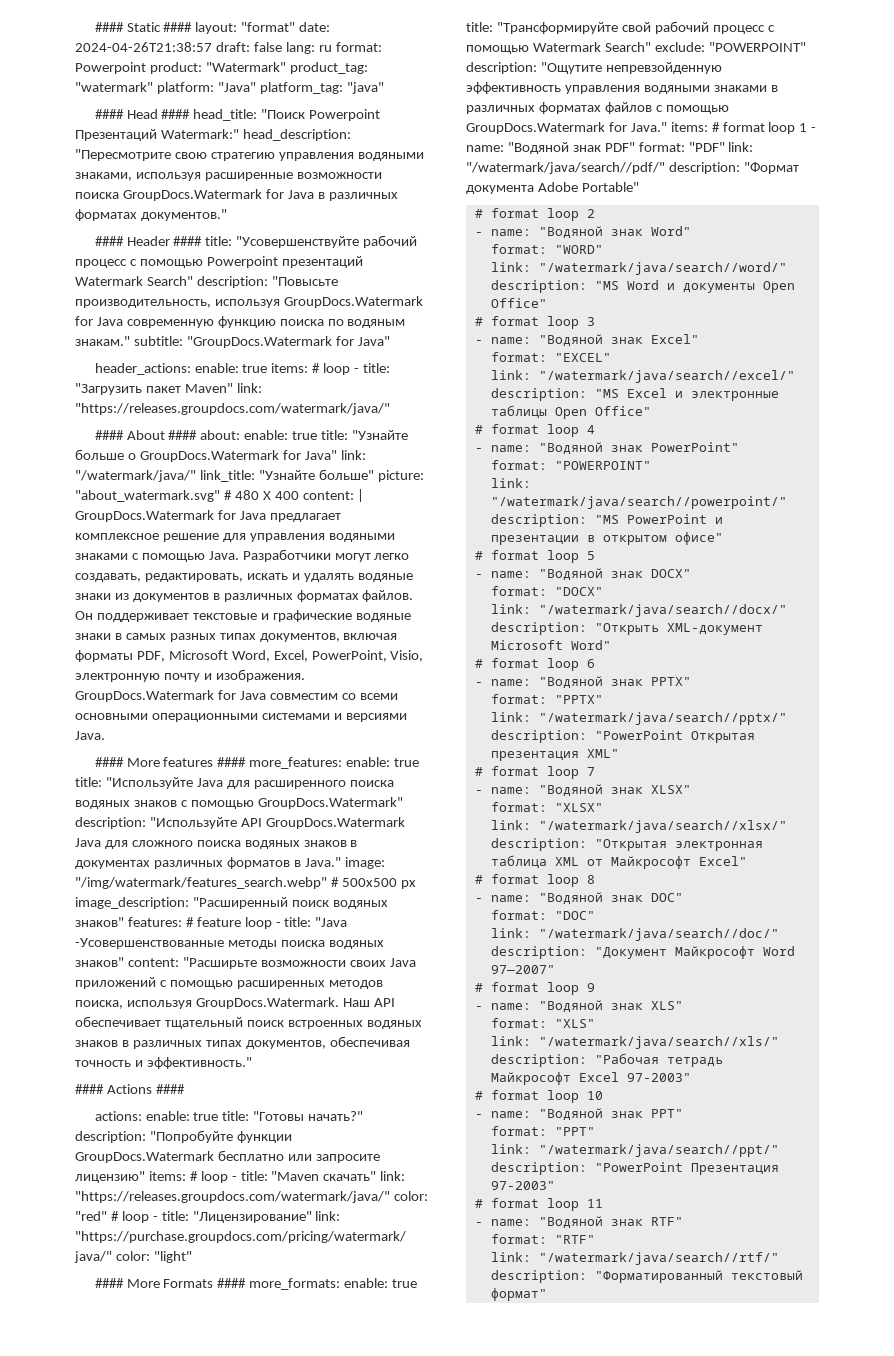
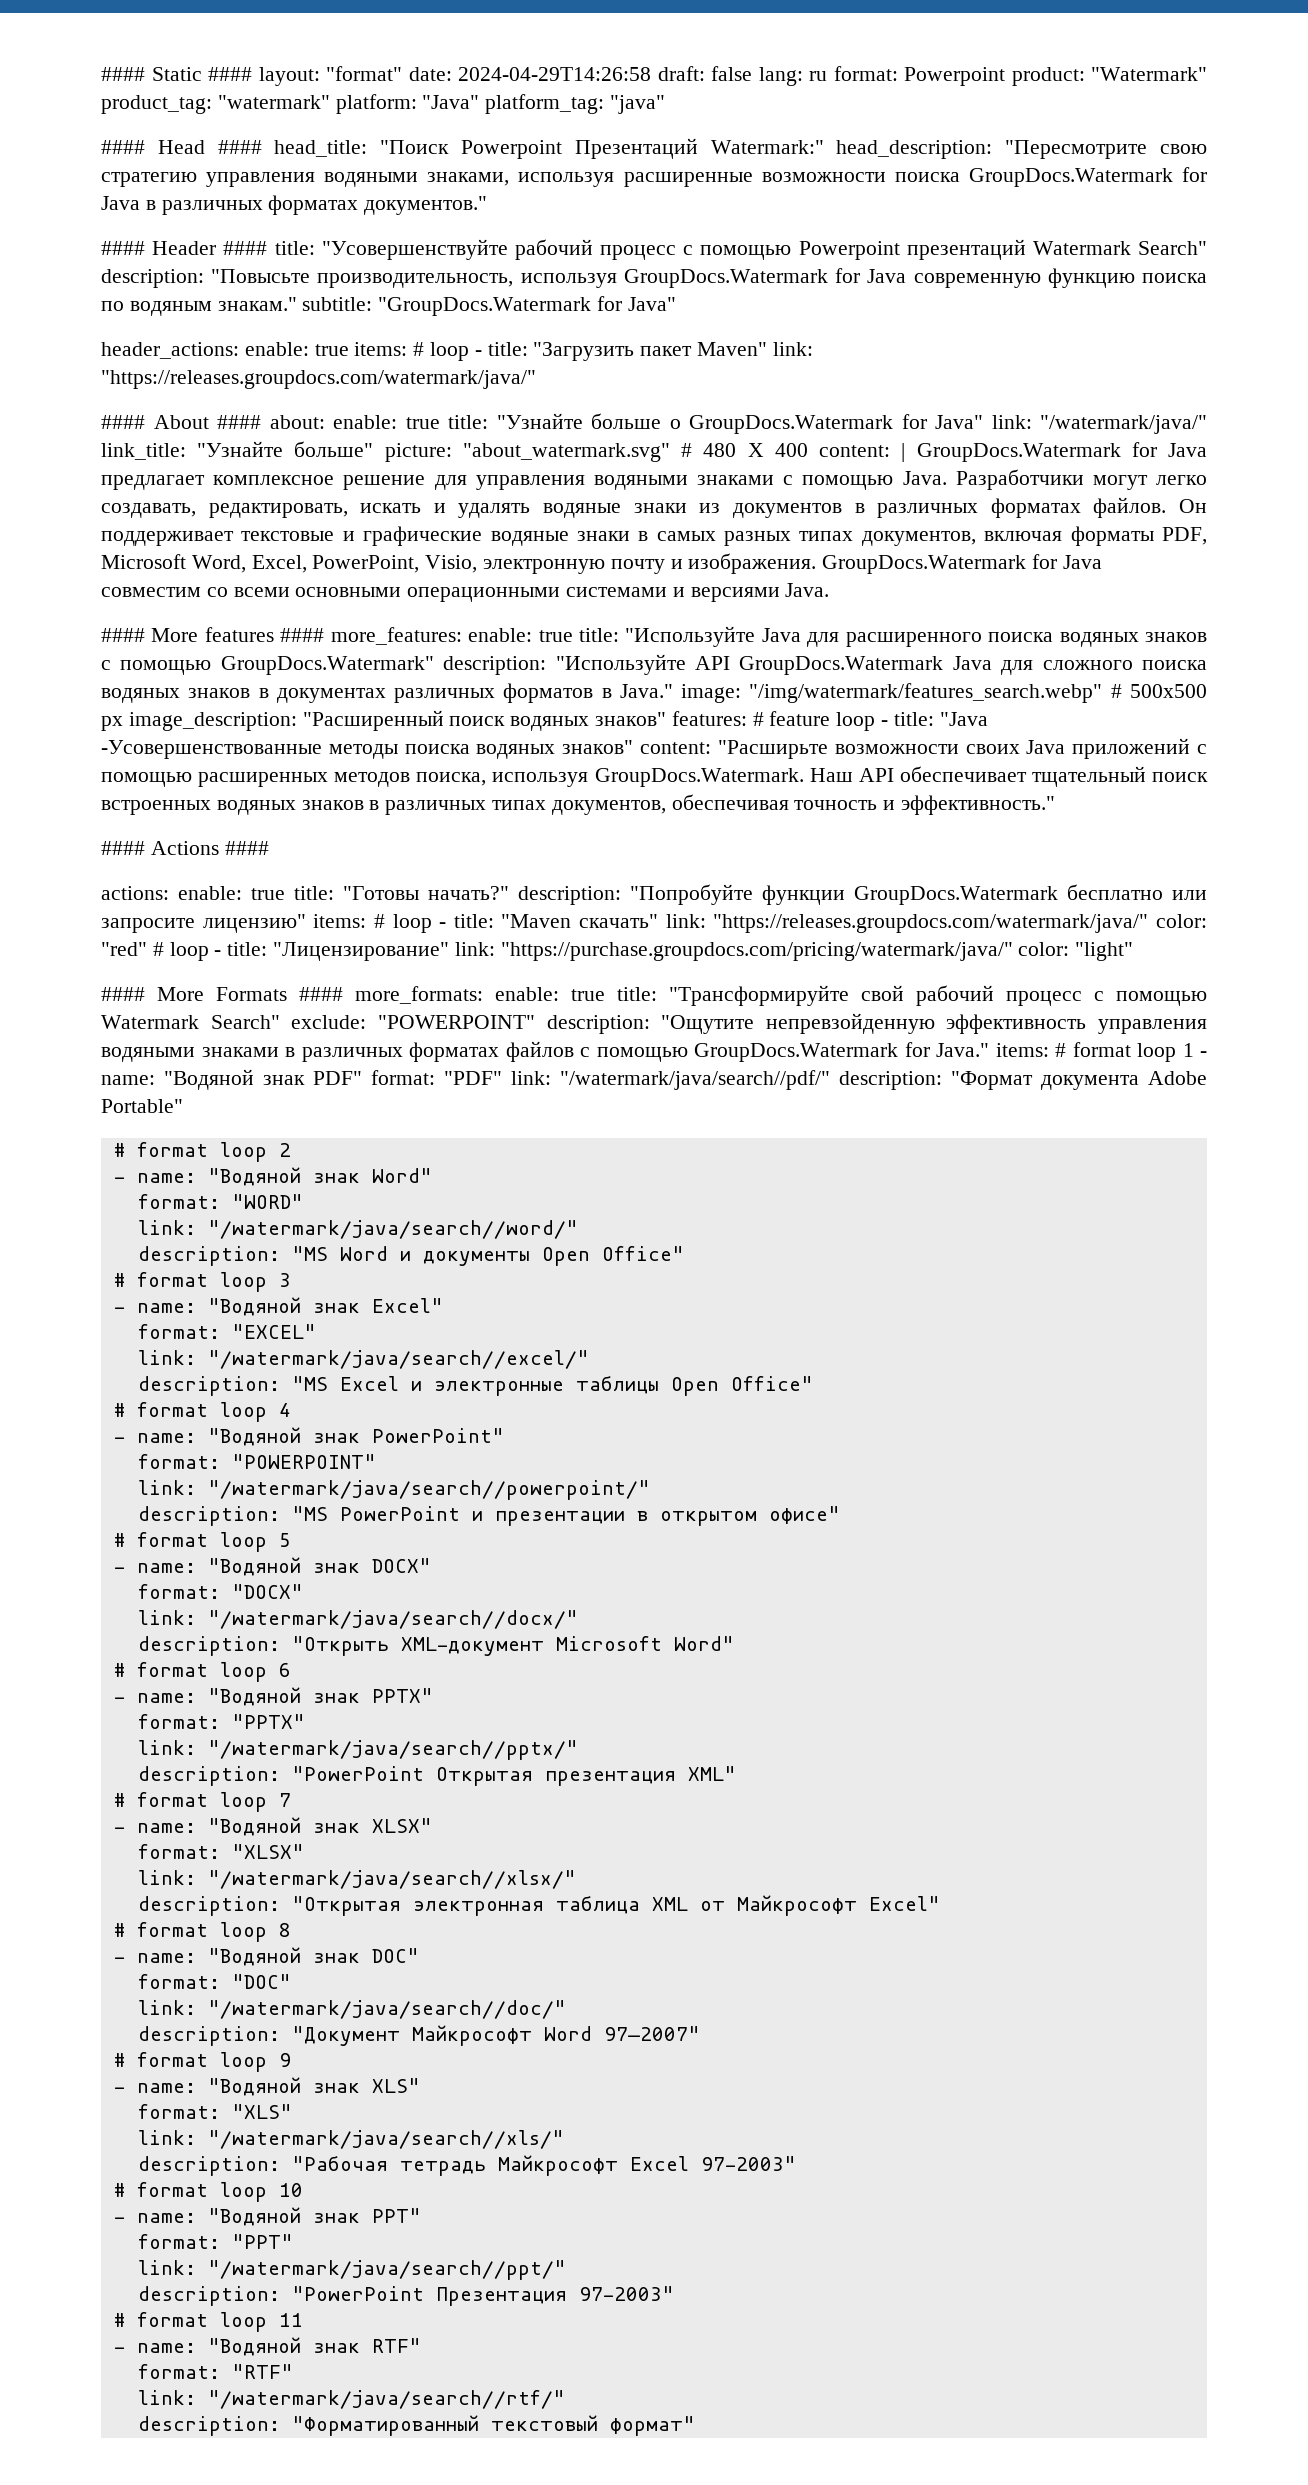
- #### Static #### layout: "format" date: 2024-04-26T21:38:57 draft: false lang: ru format: Powerpoint product: "Watermark" product_tag: "watermark" platform: "Java" platform_tag: "java"
+ #### Static #### layout: "format" date: 2024-04-29T14:26:58 draft: false lang: ru format: Powerpoint product: "Watermark" product_tag: "watermark" platform: "Java" platform_tag: "java"

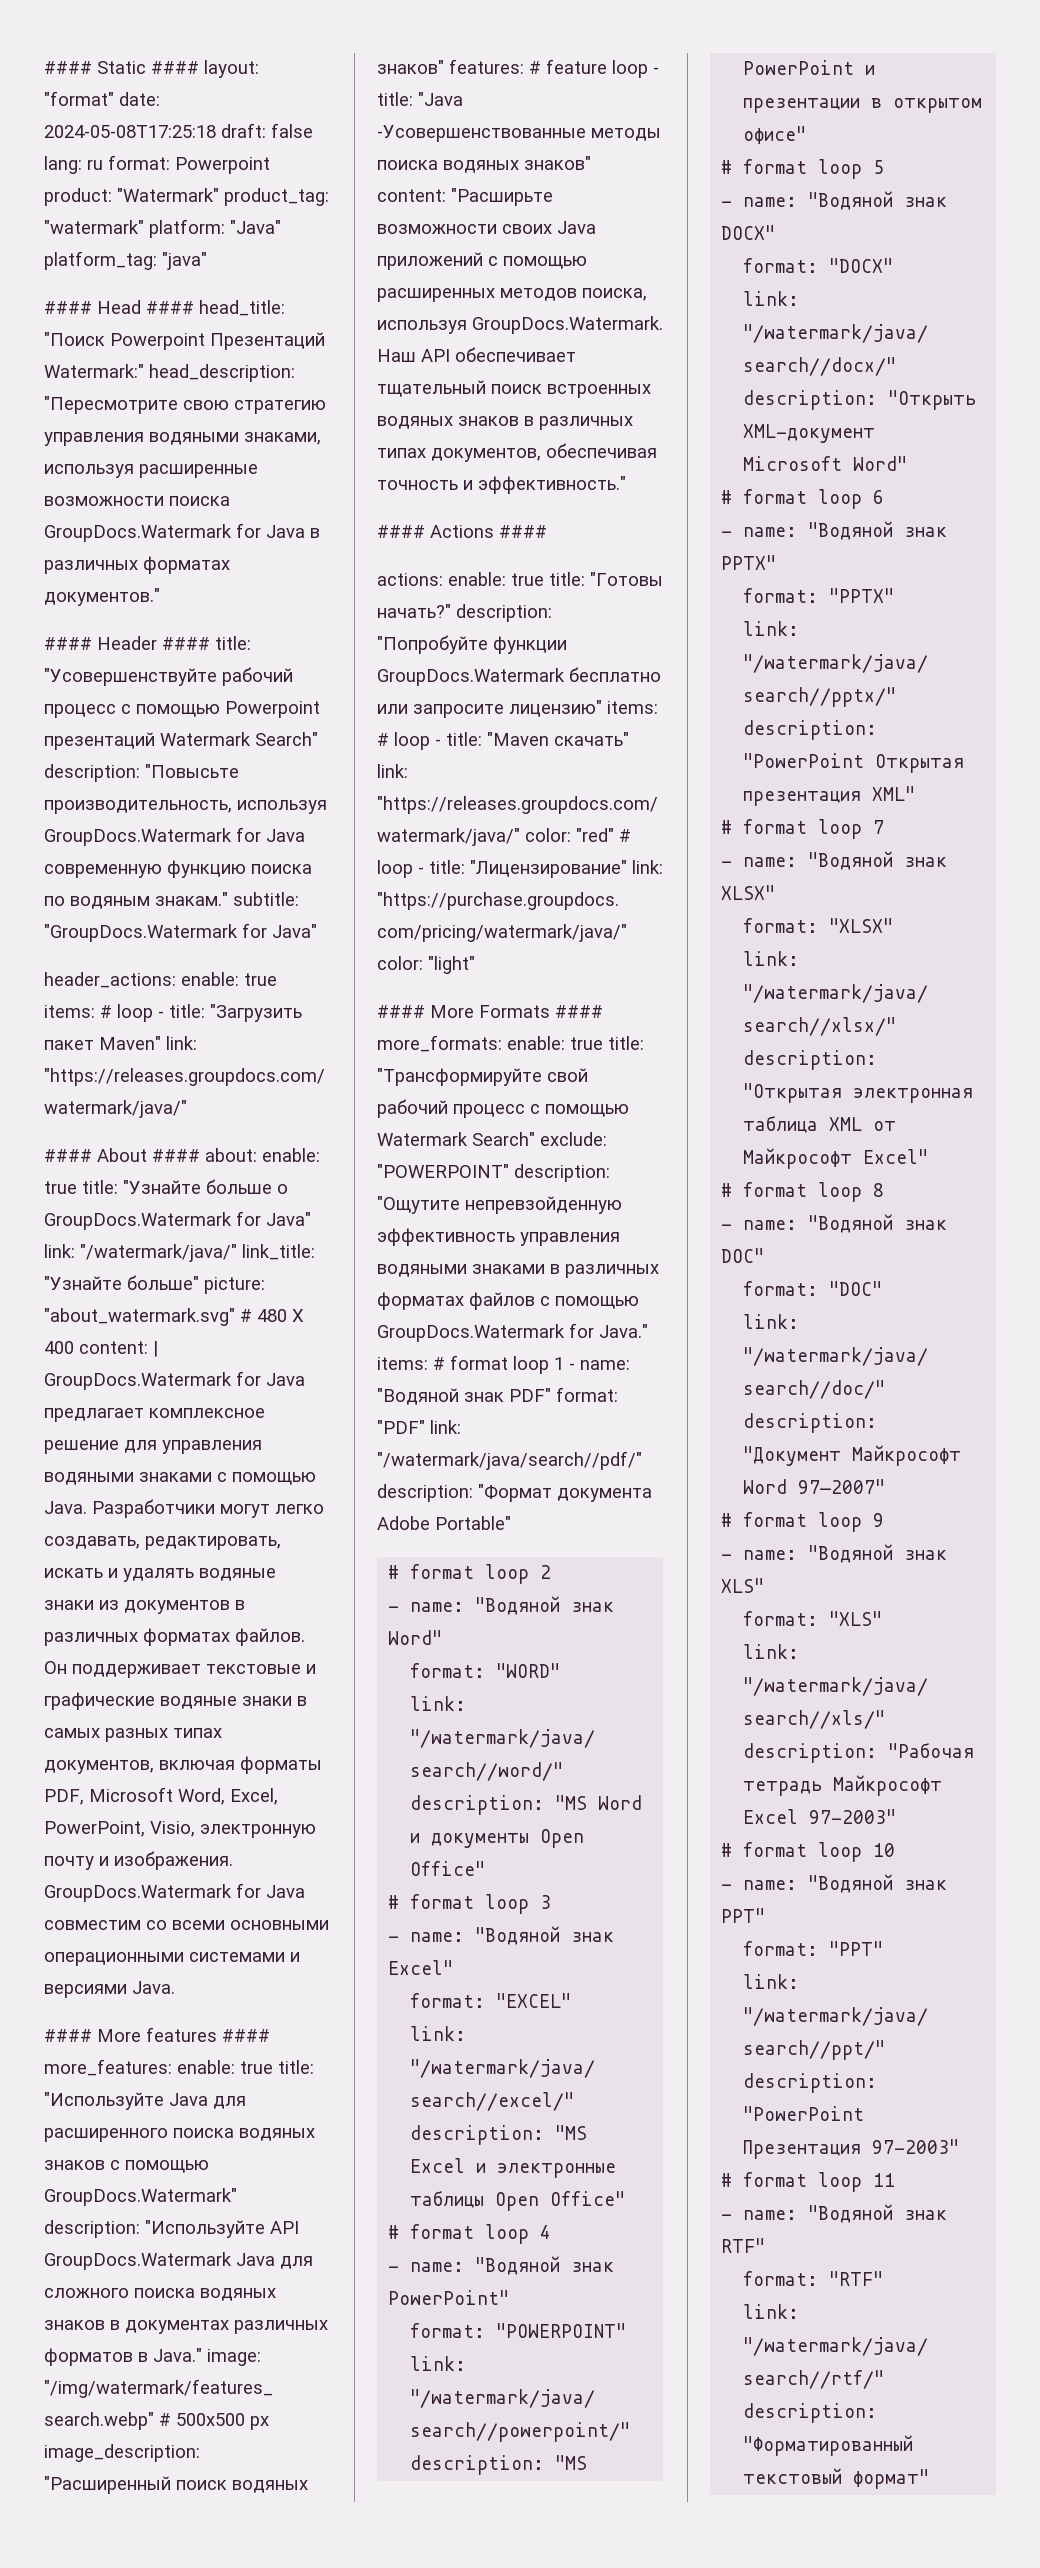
- #### Static #### layout: "format" date: 2024-04-29T14:26:58 draft: false lang: ru format: Powerpoint product: "Watermark" product_tag: "watermark" platform: "Java" platform_tag: "java"
+ #### Static #### layout: "format" date: 2024-05-08T17:25:18 draft: false lang: ru format: Powerpoint product: "Watermark" product_tag: "watermark" platform: "Java" platform_tag: "java"

